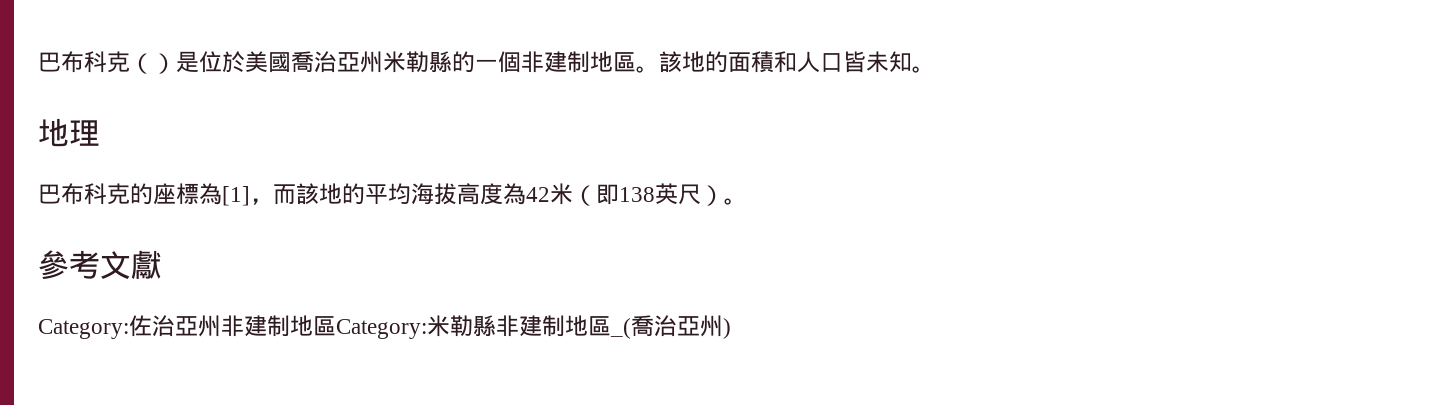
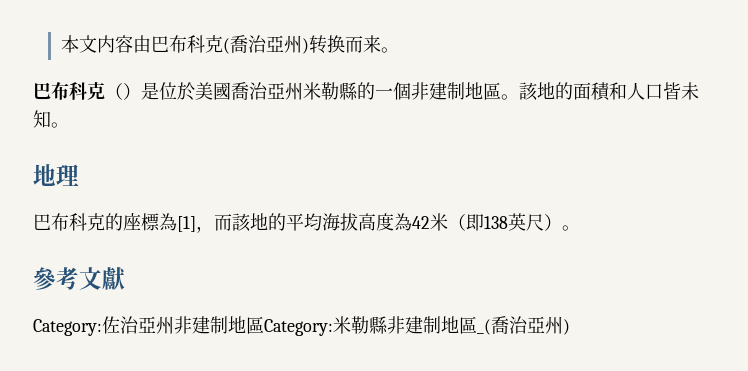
+ 本文内容由巴布科克(喬治亞州)转换而来。

